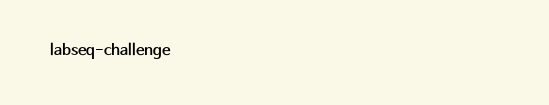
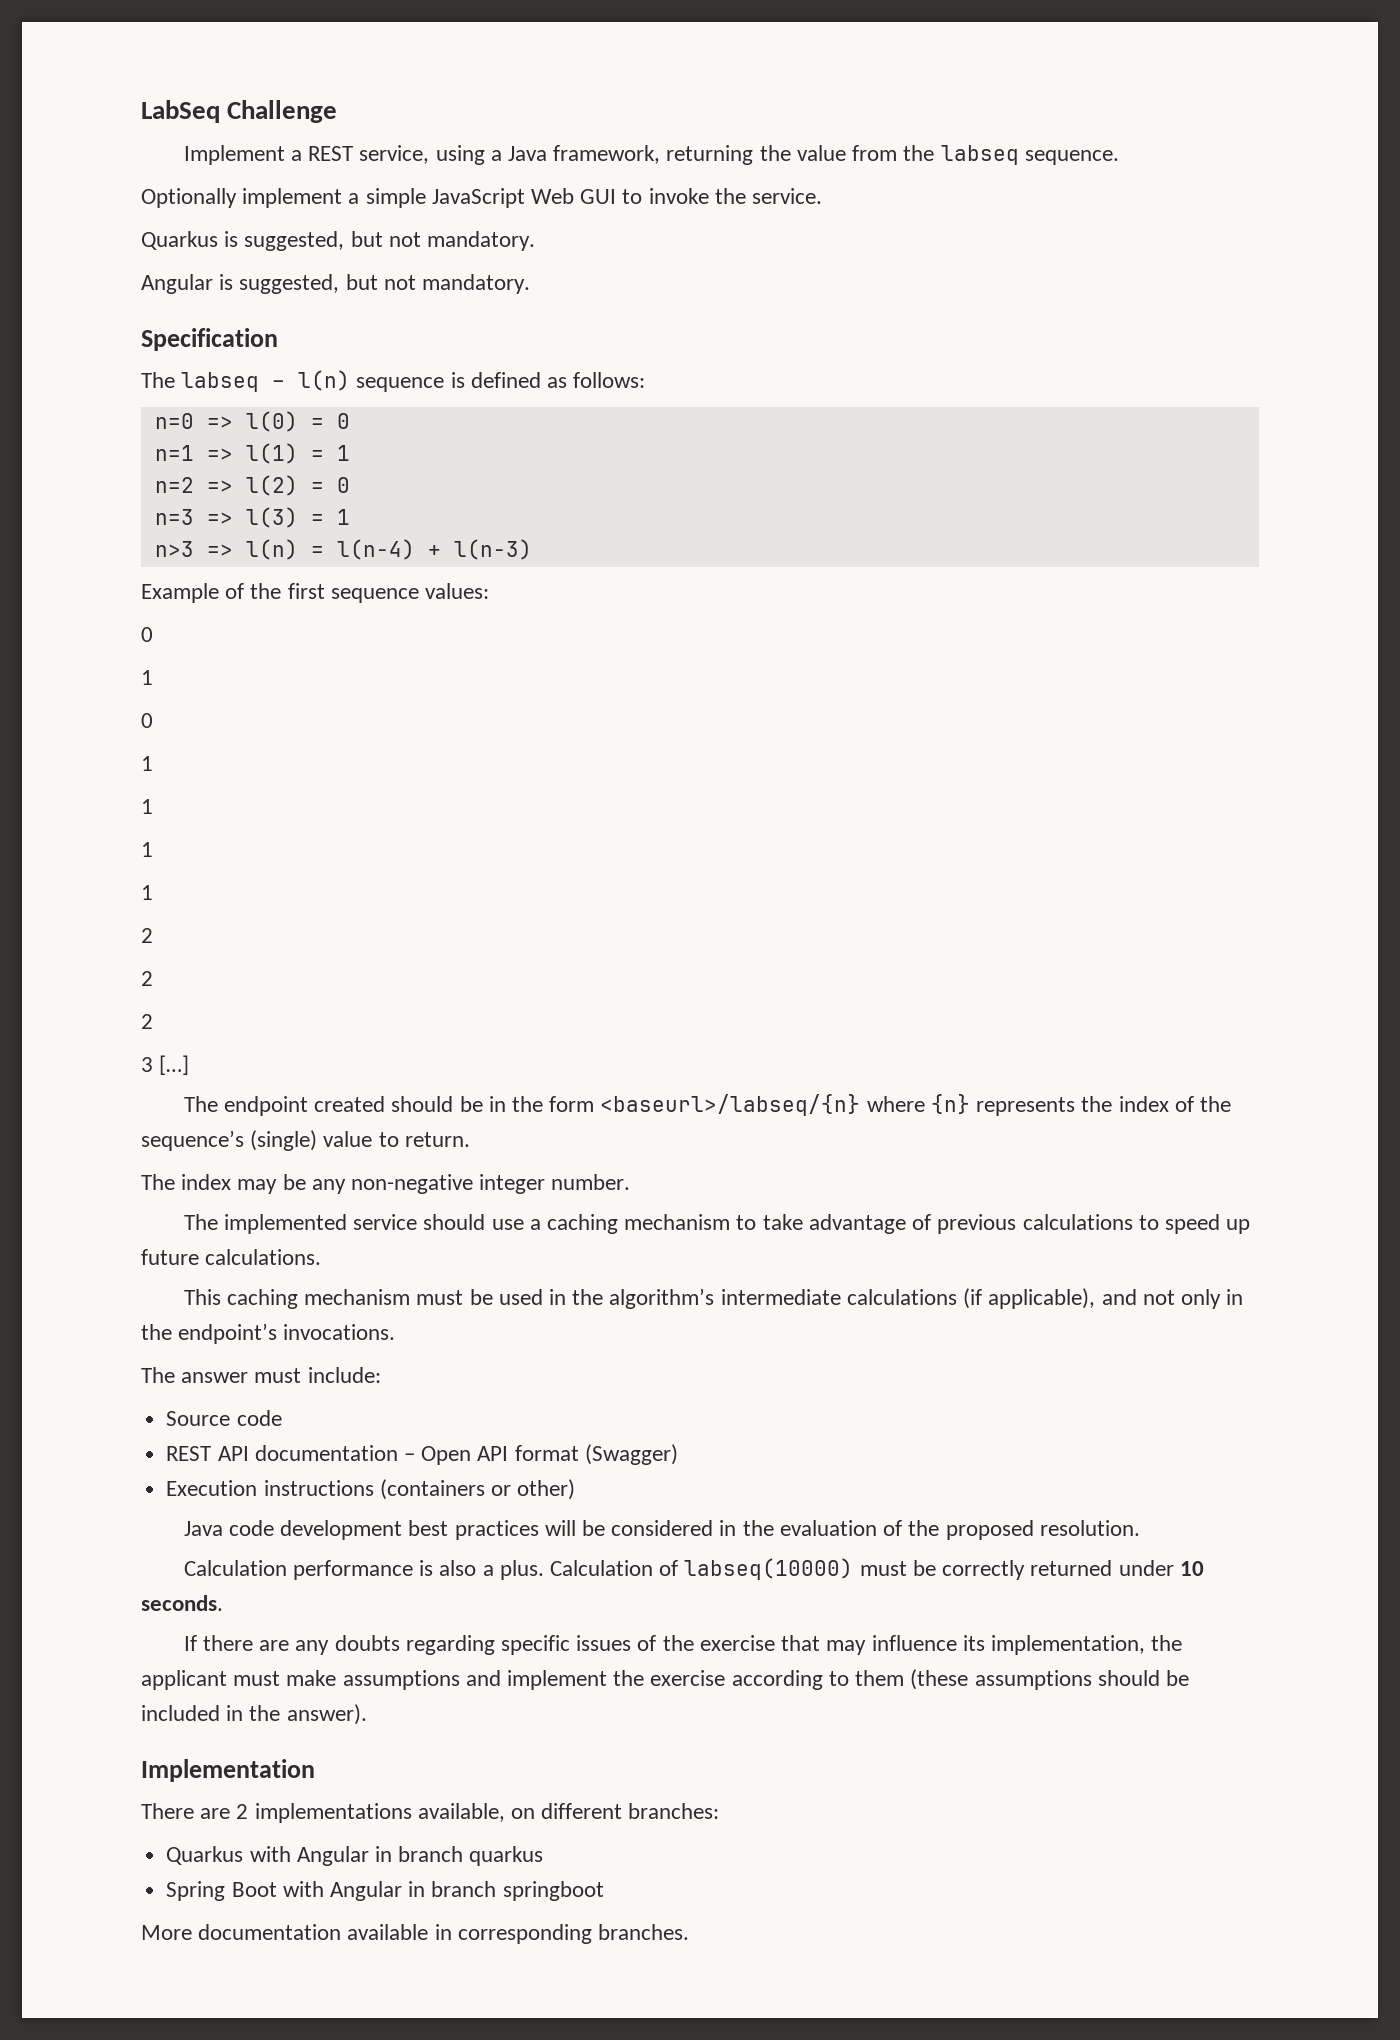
- labseq-challenge
+ LabSeq Challenge
+ Implement a REST service, using a Java framework, returning the value from the labseq sequence.
+ Optionally implement a simple JavaScript Web GUI to invoke the service.
+ Quarkus is suggested, but not mandatory.
+ Angular is suggested, but not mandatory.
+ Specification
+ The labseq – l(n) sequence is defined as follows:
+ n=0 => l(0) = 0
+ n=1 => l(1) = 1
+ n=2 => l(2) = 0
+ n=3 => l(3) = 1
+ n>3 => l(n) = l(n-4) + l(n-3)
+ Example of the first sequence values:
+ 0
+ 1
+ 0
+ 1
+ 1
+ 1
+ 1
+ 2
+ 2
+ 2
+ 3 […]
+ The endpoint created should be in the form <baseurl>/labseq/{n} where {n} represents the index of the sequence’s (single) value to return.
+ The index may be any non-negative integer number.
+ The implemented service should use a caching mechanism to take advantage of previous calculations to speed up future calculations.
+ This caching mechanism must be used in the algorithm’s intermediate calculations (if applicable), and not only in the endpoint’s invocations.
+ The answer must include:
+ Source code
+ REST API documentation – Open API format (Swagger)
+ Execution instructions (containers or other)
+ Java code development best practices will be considered in the evaluation of the proposed resolution.
+ Calculation performance is also a plus. Calculation of labseq(10000) must be correctly returned under 10 seconds.
+ If there are any doubts regarding specific issues of the exercise that may influence its implementation, the applicant must make assumptions and implement the exercise according to them (these assumptions should be included in the answer).
+ Implementation
+ There are 2 implementations available, on different branches:
+ Quarkus with Angular in branch quarkus
+ Spring Boot with Angular in branch springboot
+ More documentation available in corresponding branches.

